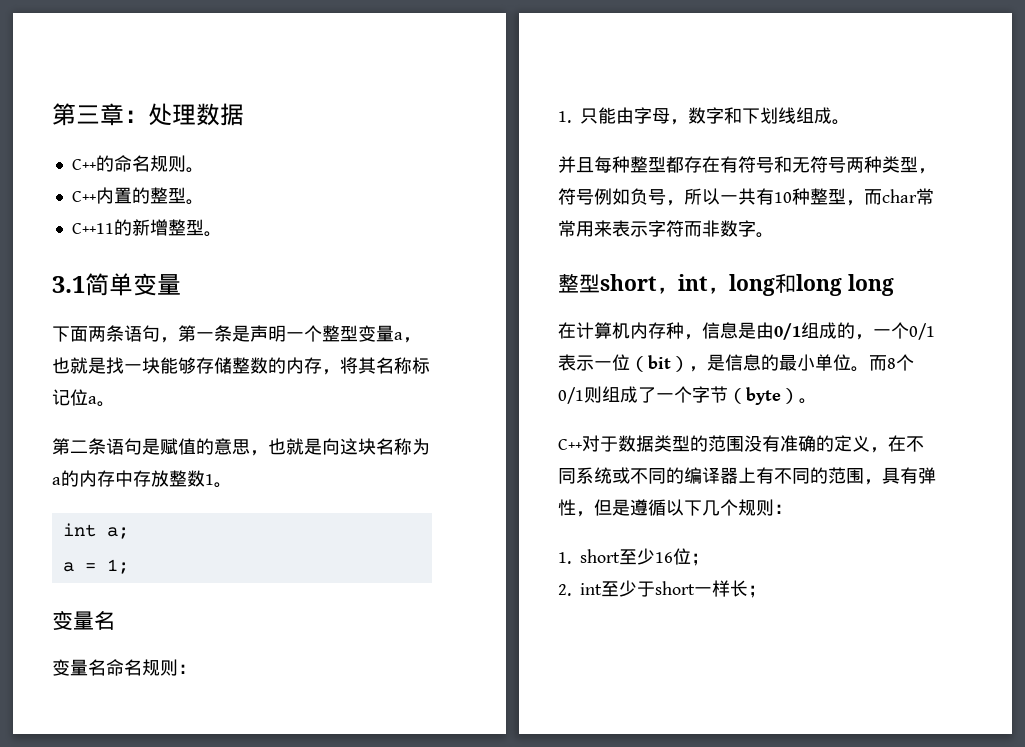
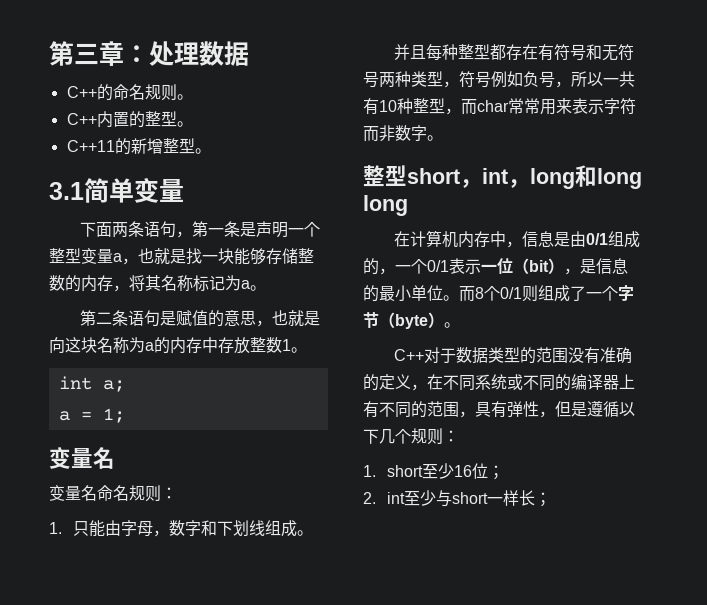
- 下面两条语句，第一条是声明一个整型变量a，也就是找一块能够存储整数的内存，将其名称标记位a。
+ 下面两条语句，第一条是声明一个整型变量a，也就是找一块能够存储整数的内存，将其名称标记为a。
- 在计算机内存种，信息是由0/1组成的，一个0/1表示一位（bit），是信息的最小单位。
+ 在计算机内存中，信息是由0/1组成的，一个0/1表示一位（bit），是信息的最小单位。
- 2. int至少于short一样长；
+ 2. int至少与short一样长；

